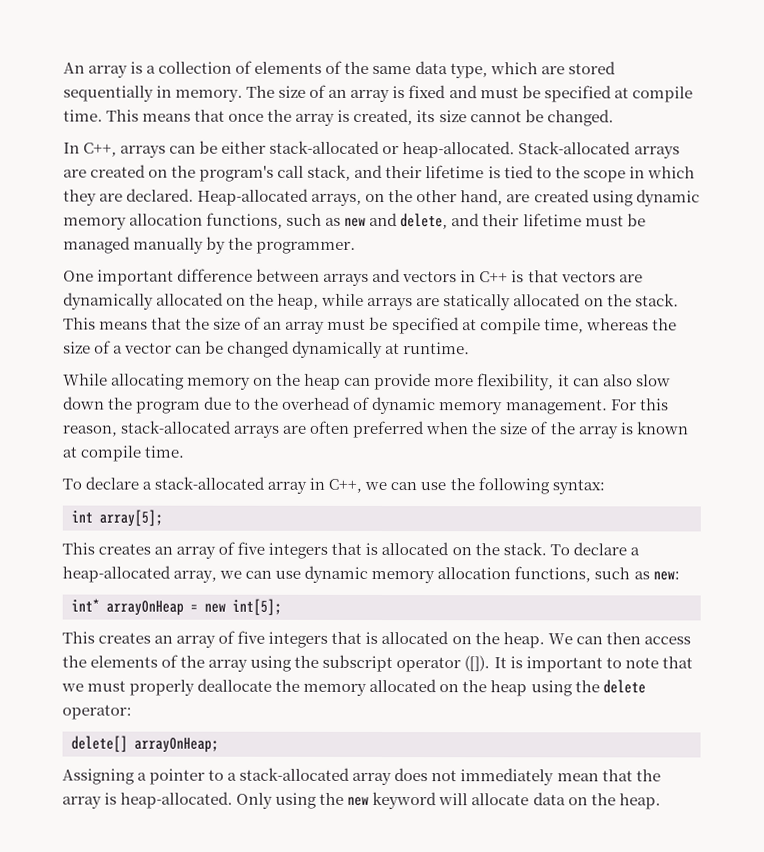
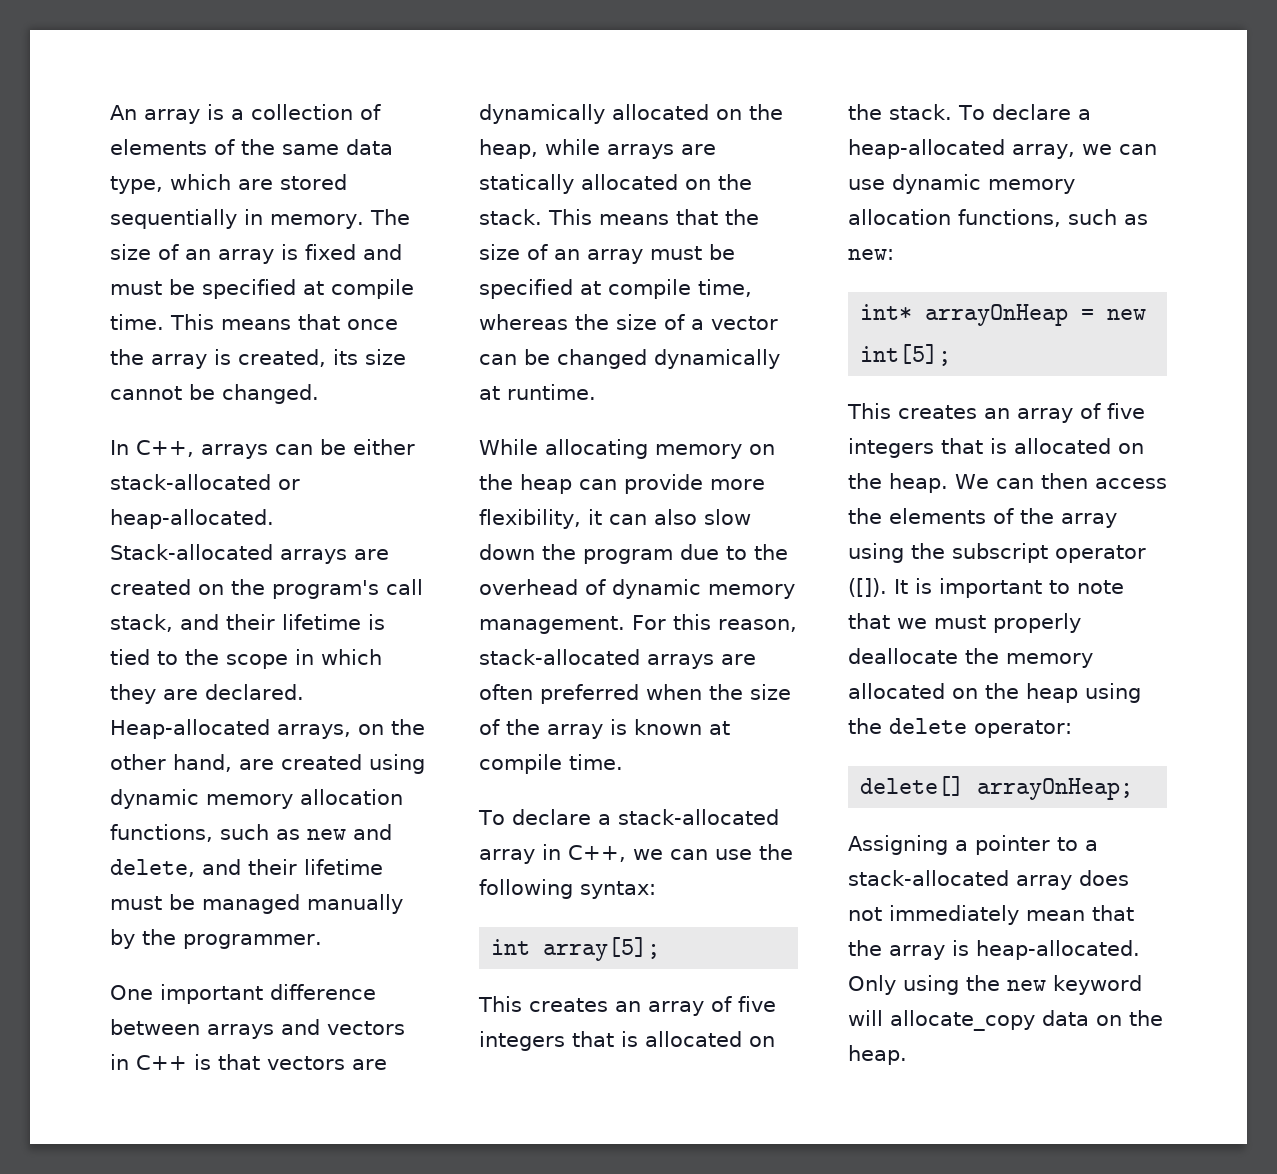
- Only using the new keyword will allocate data on the heap.
+ Only using the new keyword will allocate_copy data on the heap.

